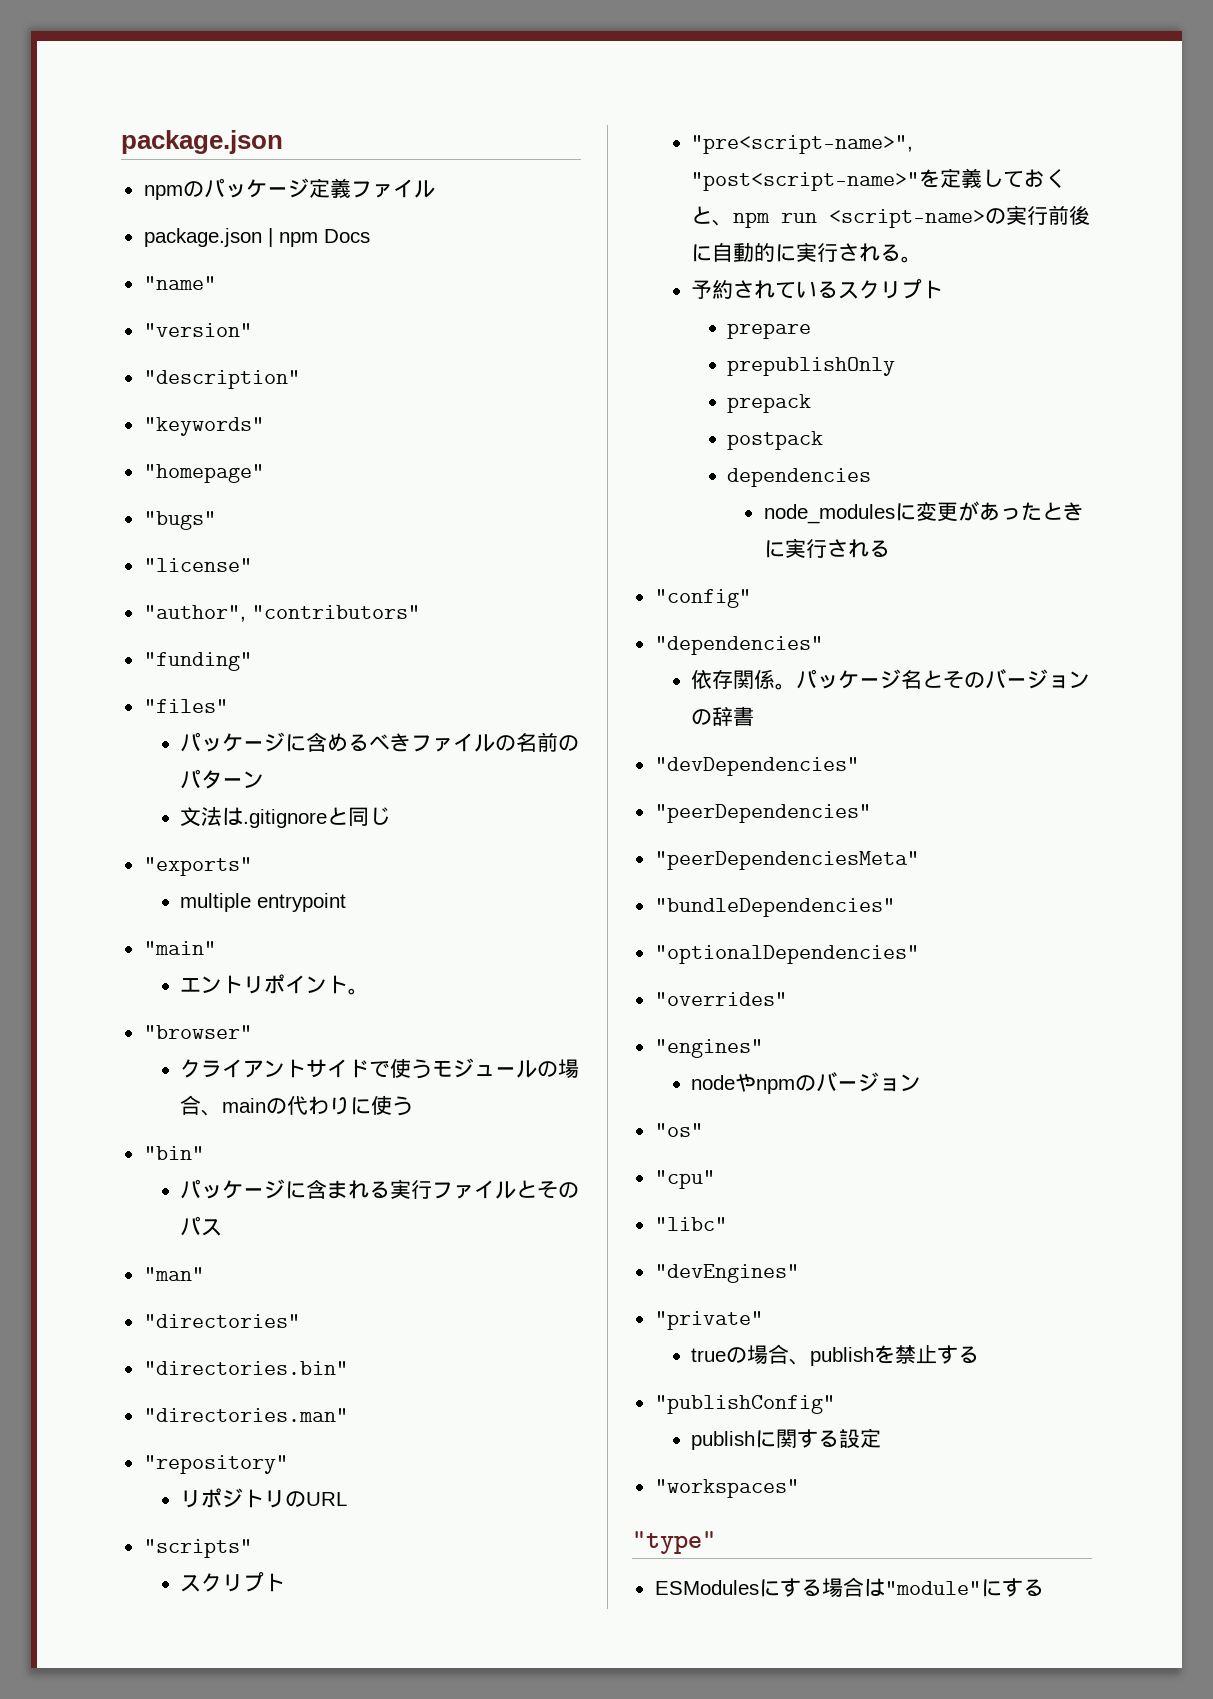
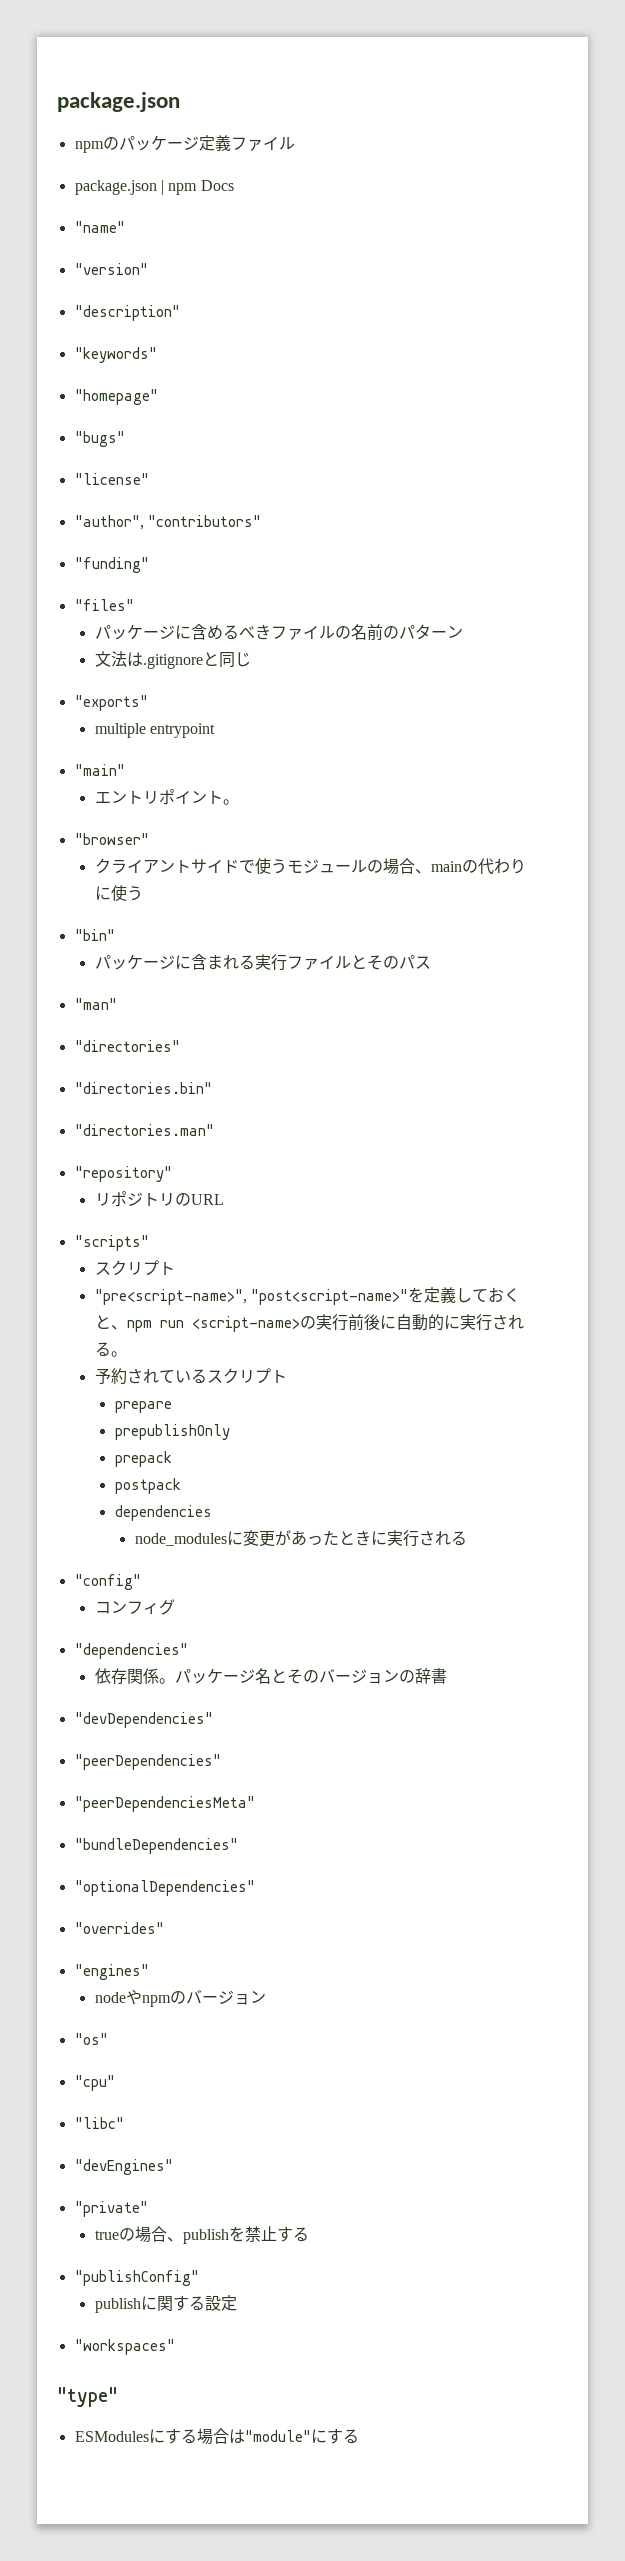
+ コンフィグ

